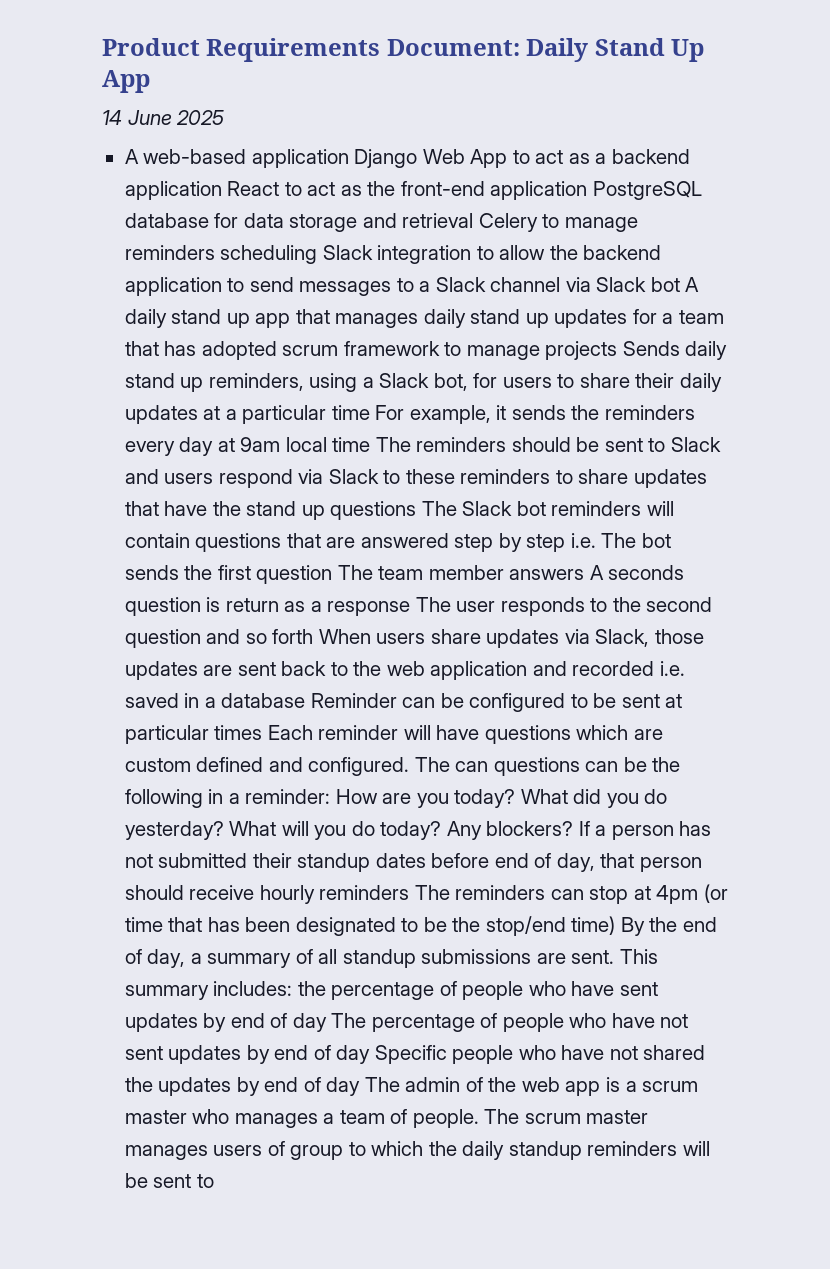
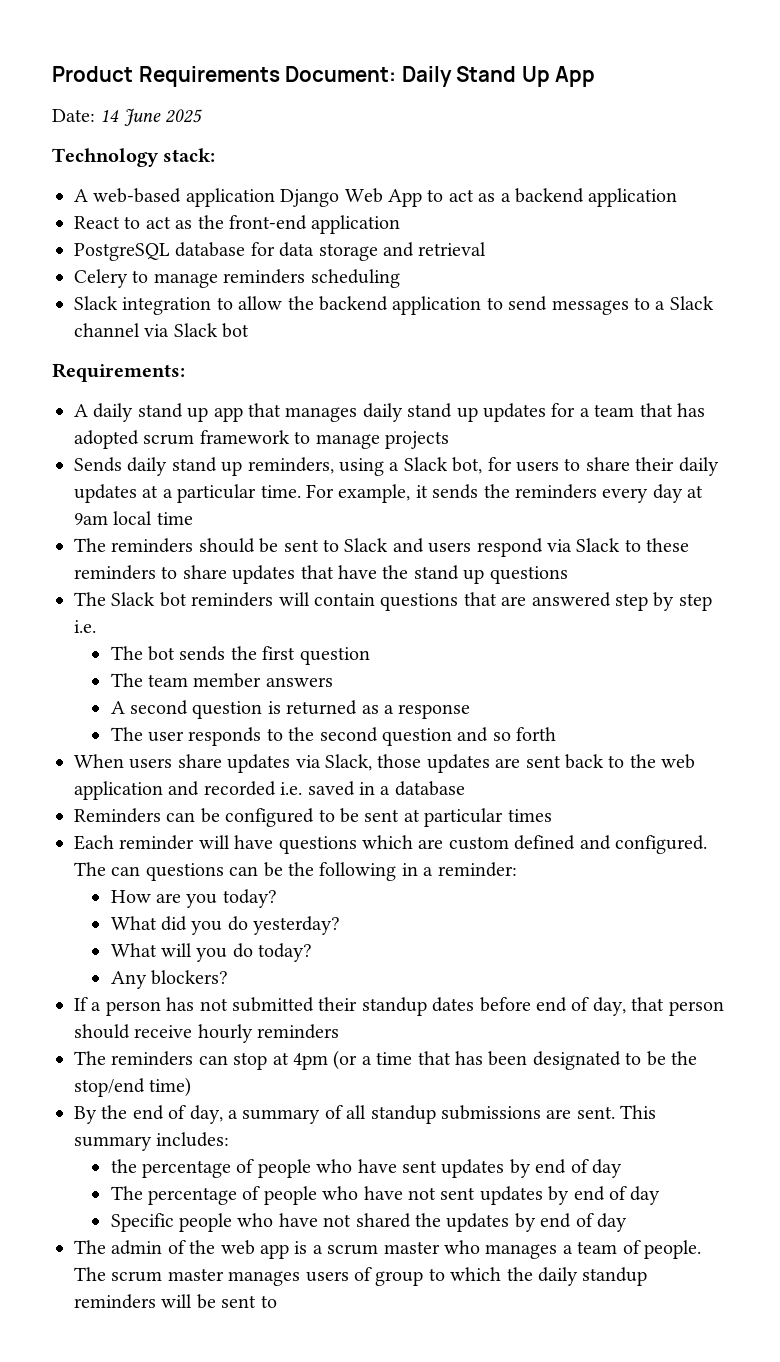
- 14 June 2025
+ Date: 14 June 2025
+ Technology stack:
- A web-based application Django Web App to act as a backend application React to act as the front-end application PostgreSQL database for data storage and retrieval Celery to manage reminders scheduling Slack integration to allow the backend application to send messages to a Slack channel via Slack bot A daily stand up app that manages daily stand up updates for a team that has adopted scrum framework to manage projects Sends daily stand up reminders, using a Slack bot, for users to share their daily updates at a particular time For example, it sends the reminders every day at 9am local time The reminders should be sent to Slack and users respond via Slack to these reminders to share updates that have the stand up questions The Slack bot reminders will contain questions that are answered step by step i.e. The bot sends the first question The team member answers A seconds question is return as a response The user responds to the second question and so forth When users share updates via Slack, those updates are sent back to the web application and recorded i.e. saved in a database Reminder can be configured to be sent at particular times Each reminder will have questions which are custom defined and configured.
+ A web-based application Django Web App to act as a backend application
+ React to act as the front-end application
+ PostgreSQL database for data storage and retrieval
+ Celery to manage reminders scheduling
+ Slack integration to allow the backend application to send messages to a Slack channel via Slack bot
+ Requirements:
+ A daily stand up app that manages daily stand up updates for a team that has adopted scrum framework to manage projects
+ Sends daily stand up reminders, using a Slack bot, for users to share their daily updates at a particular time. For example, it sends the reminders every day at 9am local time
+ The reminders should be sent to Slack and users respond via Slack to these reminders to share updates that have the stand up questions
+ The Slack bot reminders will contain questions that are answered step by step i.e.
+ The bot sends the first question
+ The team member answers
+ A second question is returned as a response
+ The user responds to the second question and so forth
+ When users share updates via Slack, those updates are sent back to the web application and recorded i.e. saved in a database
+ Reminders can be configured to be sent at particular times
+ Each reminder will have questions which are custom defined and configured.
- The can questions can be the following in a reminder: How are you today? What did you do yesterday? What will you do today? Any blockers? If a person has not submitted their standup dates before end of day, that person should receive hourly reminders The reminders can stop at 4pm (or time that has been designated to be the stop/end time) By the end of day, a summary of all standup submissions are sent.
+ The can questions can be the following in a reminder:
+ How are you today?
+ What did you do yesterday?
+ What will you do today?
+ Any blockers?
+ If a person has not submitted their standup dates before end of day, that person should receive hourly reminders
+ The reminders can stop at 4pm (or a time that has been designated to be the stop/end time)
+ By the end of day, a summary of all standup submissions are sent.
- This summary includes: the percentage of people who have sent updates by end of day The percentage of people who have not sent updates by end of day Specific people who have not shared the updates by end of day The admin of the web app is a scrum master who manages a team of people.
+ This summary includes:
+ the percentage of people who have sent updates by end of day
+ The percentage of people who have not sent updates by end of day
+ Specific people who have not shared the updates by end of day
+ The admin of the web app is a scrum master who manages a team of people.

